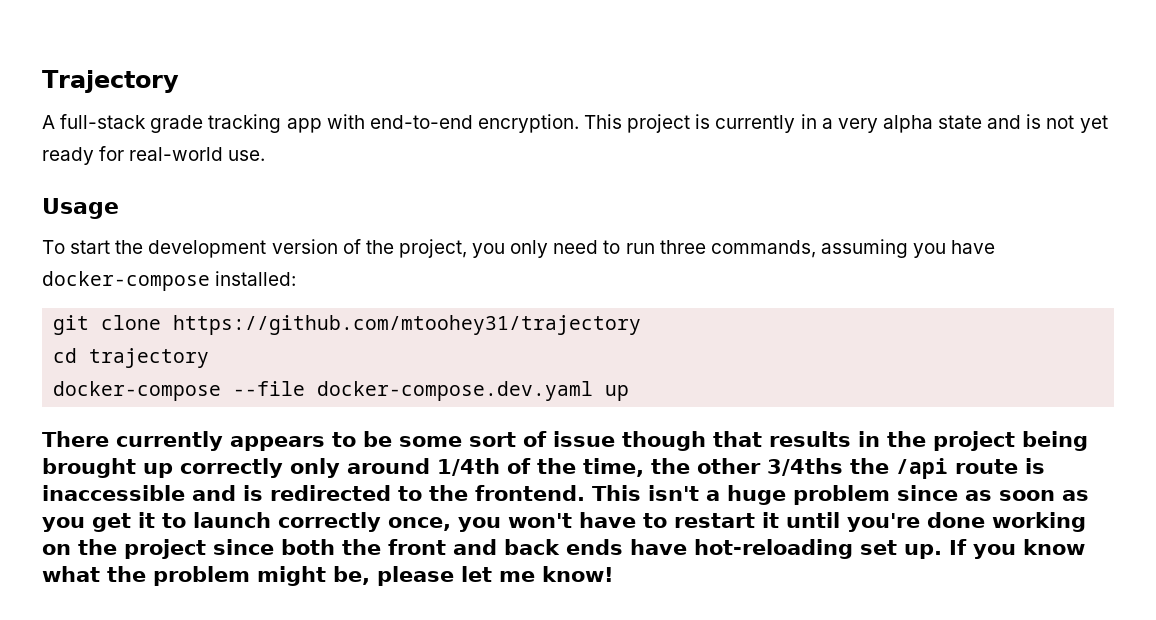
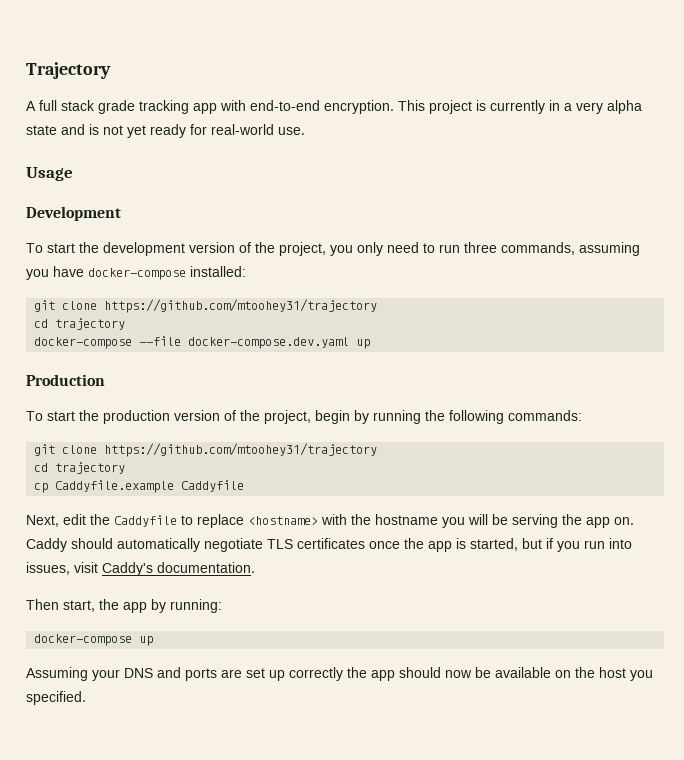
- A full-stack grade tracking app with end-to-end encryption.
+ A full stack grade tracking app with end-to-end encryption.
+ Development
- There currently appears to be some sort of issue though that results in the project being brought up correctly only around 1/4th of the time, the other 3/4ths the /api route is inaccessible and is redirected to the frontend. This isn't a huge problem since as soon as you get it to launch correctly once, you won't have to restart it until you're done working on the project since both the front and back ends have hot-reloading set up. If you know what the problem might be, please let me know!
+ Production
+ To start the production version of the project, begin by running the following commands:
+ git clone https://github.com/mtoohey31/trajectory
+ cd trajectory
+ cp Caddyfile.example Caddyfile
+ Next, edit the Caddyfile to replace <hostname> with the hostname you will be serving the app on. Caddy should automatically negotiate TLS certificates once the app is started, but if you run into issues, visit Caddy's documentation.
+ Then start, the app by running:
+ docker-compose up
+ Assuming your DNS and ports are set up correctly the app should now be available on the host you specified.

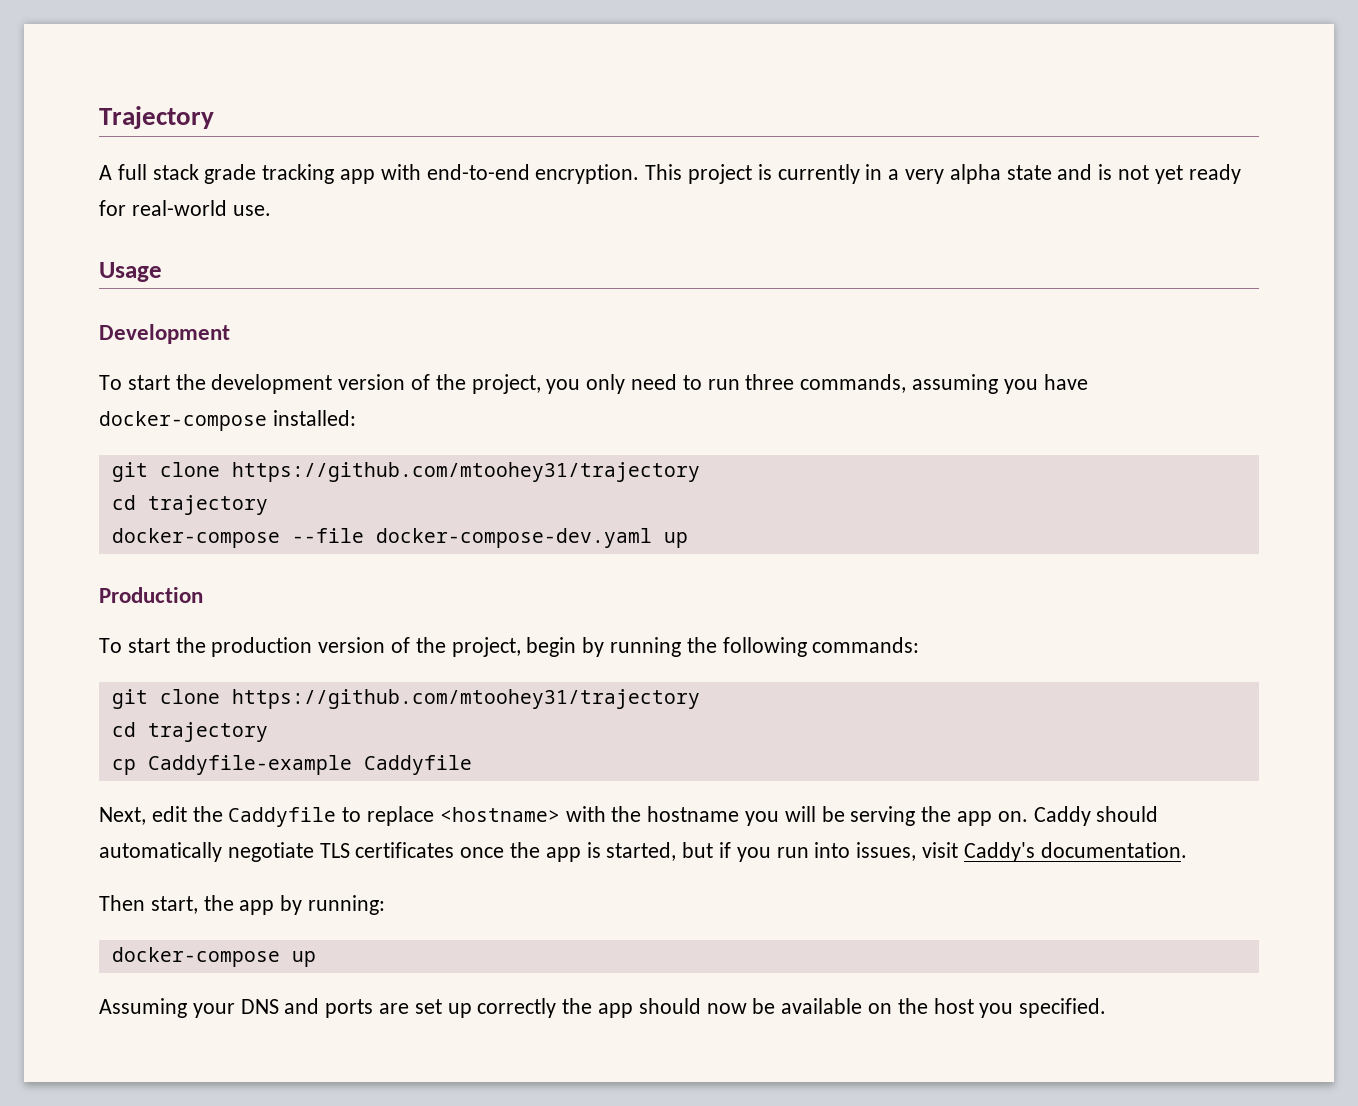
- docker-compose --file docker-compose.dev.yaml up
+ docker-compose --file docker-compose-dev.yaml up
- cp Caddyfile.example Caddyfile
+ cp Caddyfile-example Caddyfile

